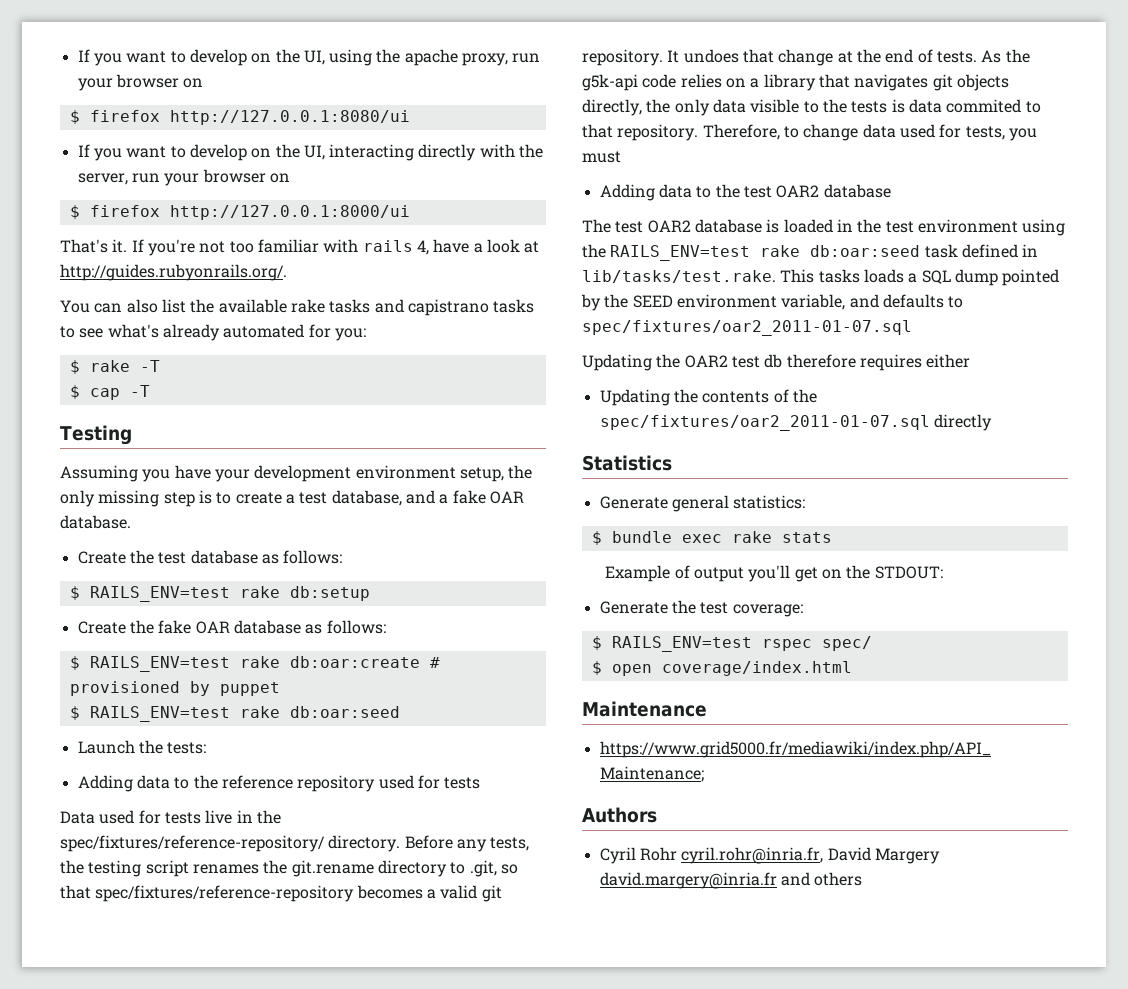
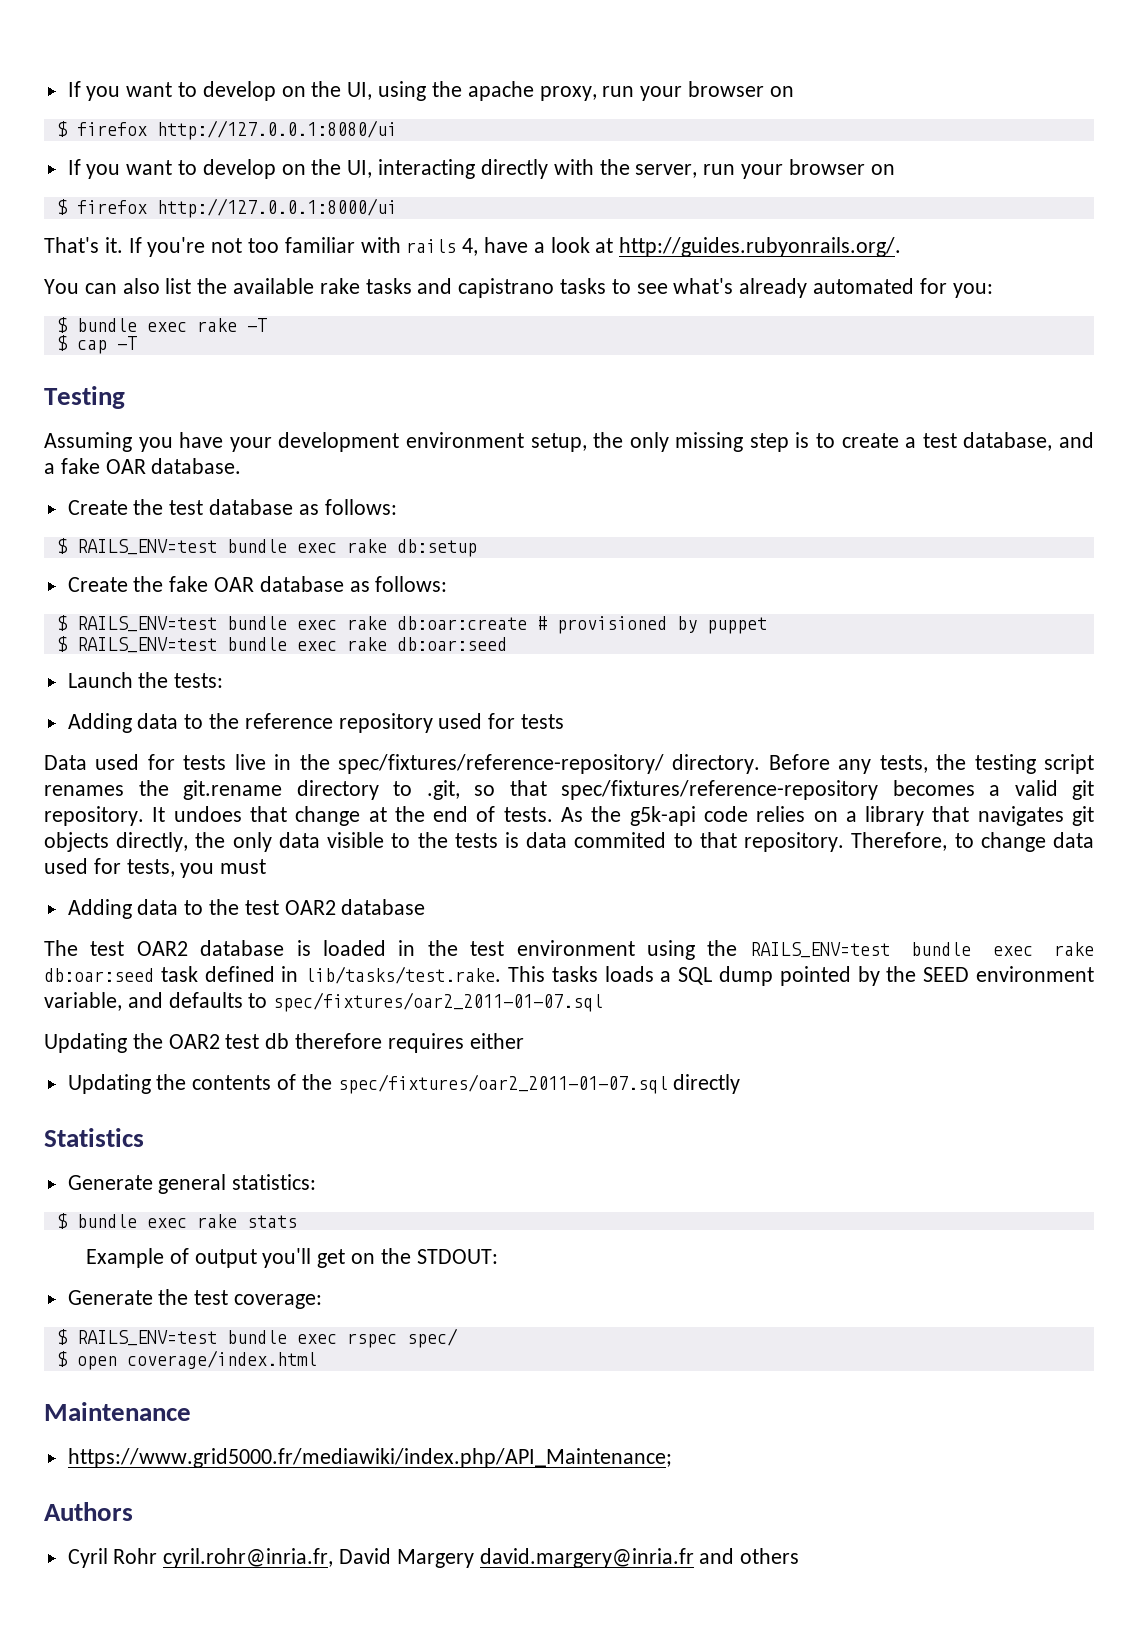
- $ rake -T
+ $ bundle exec rake -T
- $ RAILS_ENV=test rake db:setup
+ $ RAILS_ENV=test bundle exec rake db:setup
- $ RAILS_ENV=test rake db:oar:create # provisioned by puppet
+ $ RAILS_ENV=test bundle exec rake db:oar:create # provisioned by puppet
- $ RAILS_ENV=test rake db:oar:seed
+ $ RAILS_ENV=test bundle exec rake db:oar:seed
- The test OAR2 database is loaded in the test environment using the RAILS_ENV=test rake db:oar:seed task defined in lib/tasks/test.rake. This tasks loads a SQL dump pointed by the SEED environment variable, and defaults to spec/fixtures/oar2_2011-01-07.sql
+ The test OAR2 database is loaded in the test environment using the RAILS_ENV=test bundle exec rake db:oar:seed task defined in lib/tasks/test.rake. This tasks loads a SQL dump pointed by the SEED environment variable, and defaults to spec/fixtures/oar2_2011-01-07.sql
- $ RAILS_ENV=test rspec spec/
+ $ RAILS_ENV=test bundle exec rspec spec/

